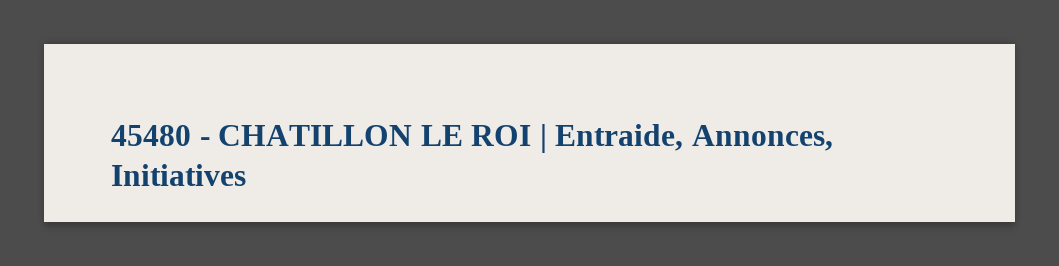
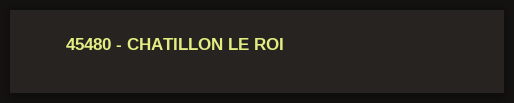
- 45480 - CHATILLON LE ROI | Entraide, Annonces, Initiatives
+ 45480 - CHATILLON LE ROI

